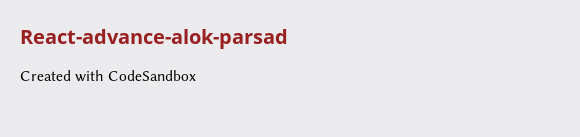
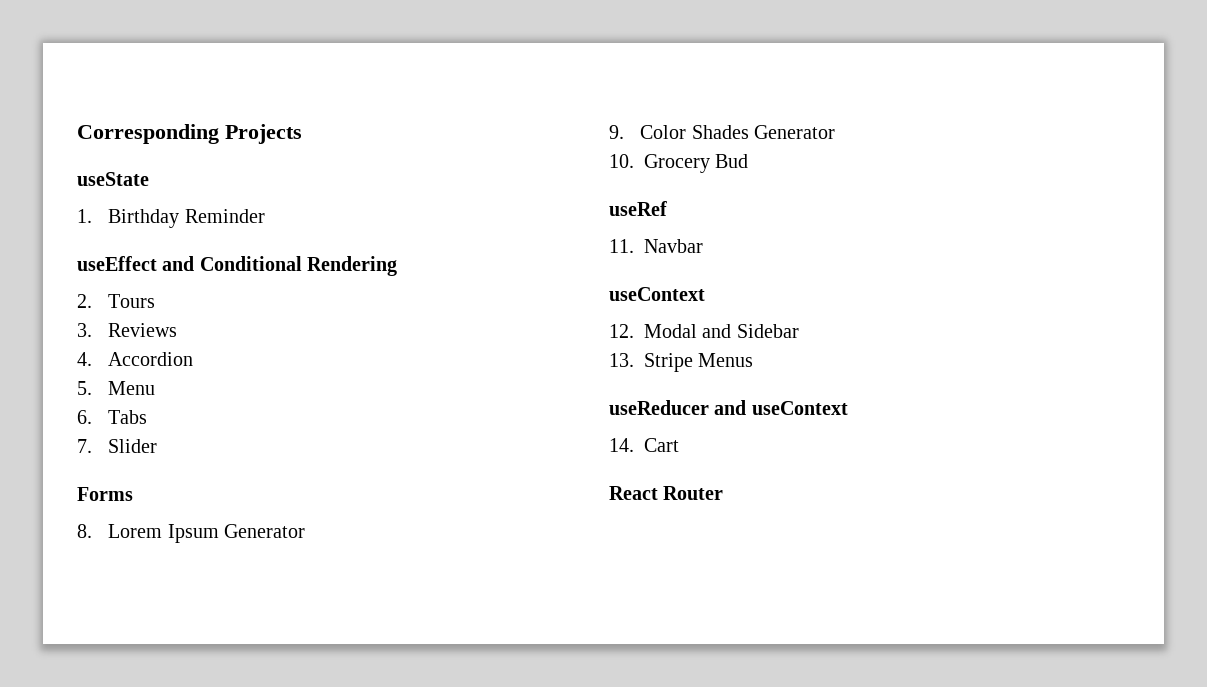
- React-advance-alok-parsad
- Created with CodeSandbox
+ Corresponding Projects
+ useState
+ 1. Birthday Reminder
+ useEffect and Conditional Rendering
+ 2. Tours
+ 3. Reviews
+ 4. Accordion
+ 5. Menu
+ 6. Tabs
+ 7. Slider
+ Forms
+ 8. Lorem Ipsum Generator
+ 9. Color Shades Generator
+ 10. Grocery Bud
+ useRef
+ 11. Navbar
+ useContext
+ 12. Modal and Sidebar
+ 13. Stripe Menus
+ useReducer and useContext
+ 14. Cart
+ React Router

